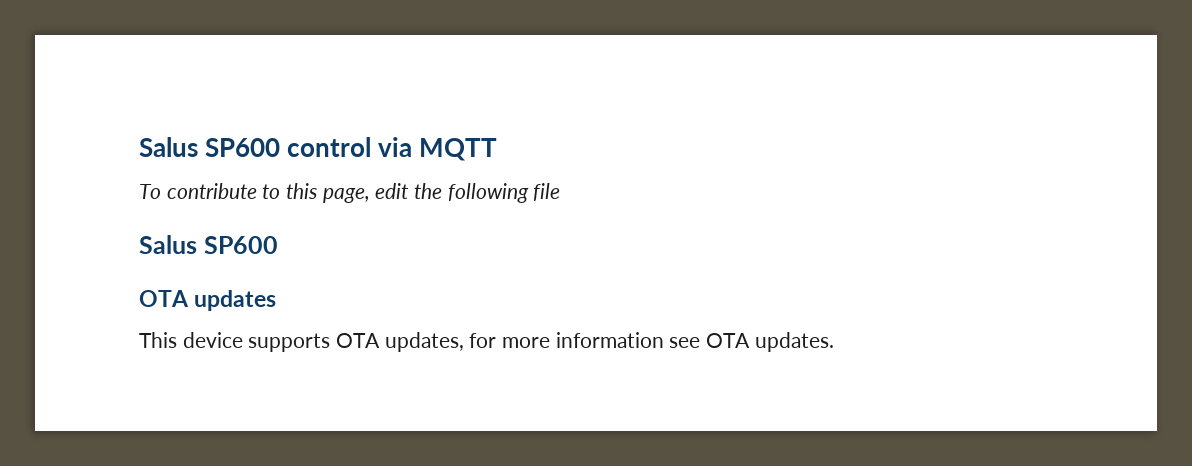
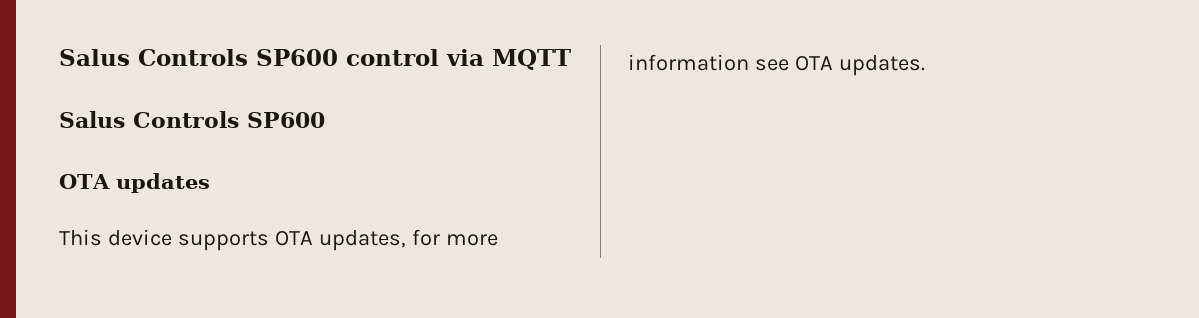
- Salus SP600 control via MQTT
- To contribute to this page, edit the following file
- Salus SP600
+ Salus Controls SP600 control via MQTT
+ Salus Controls SP600

